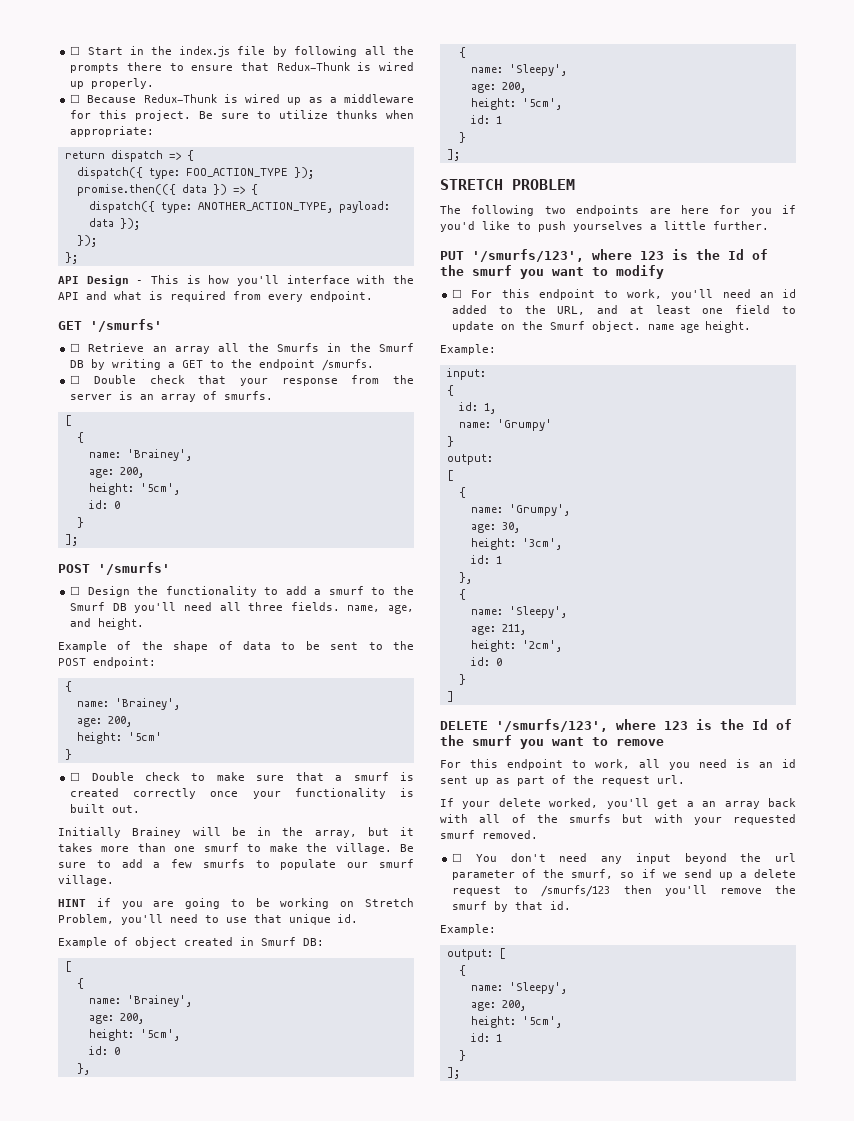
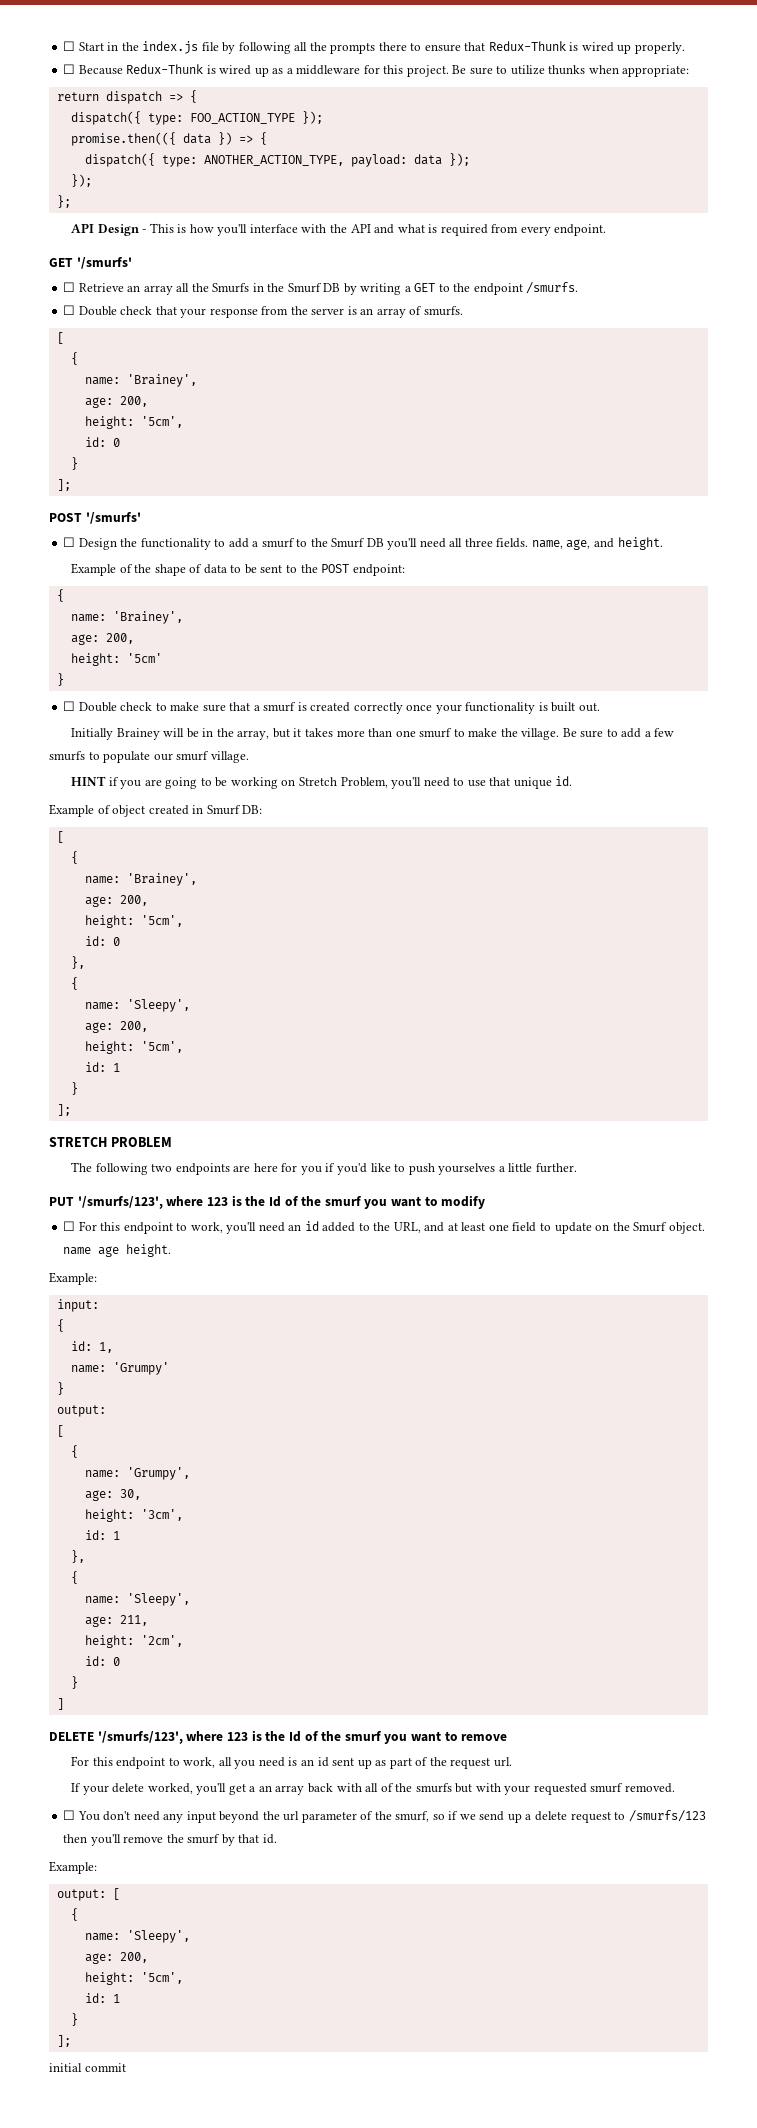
+ initial commit

